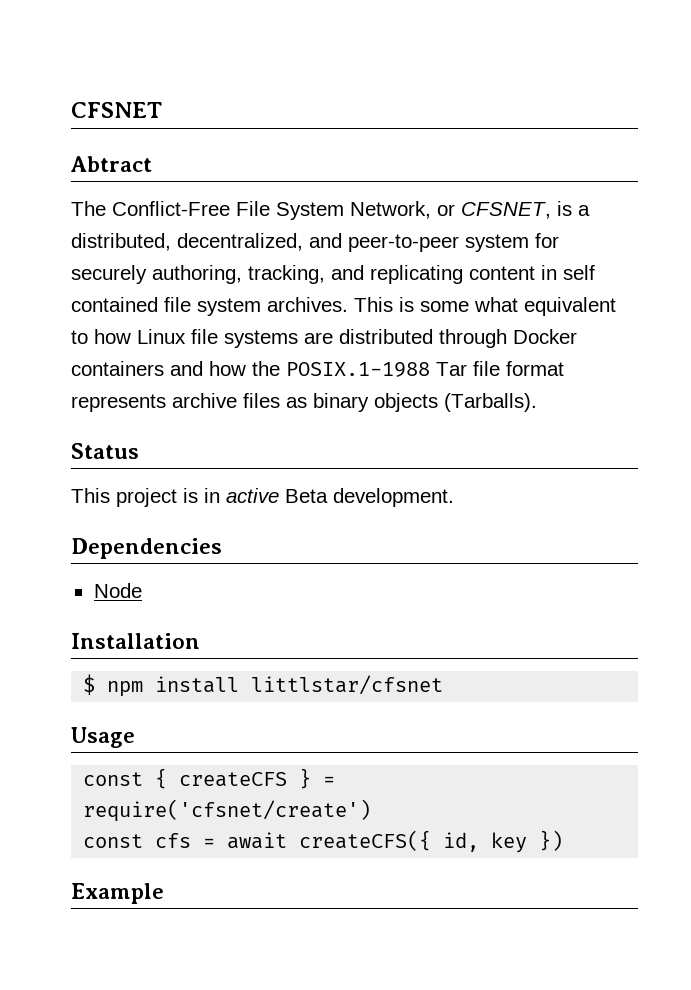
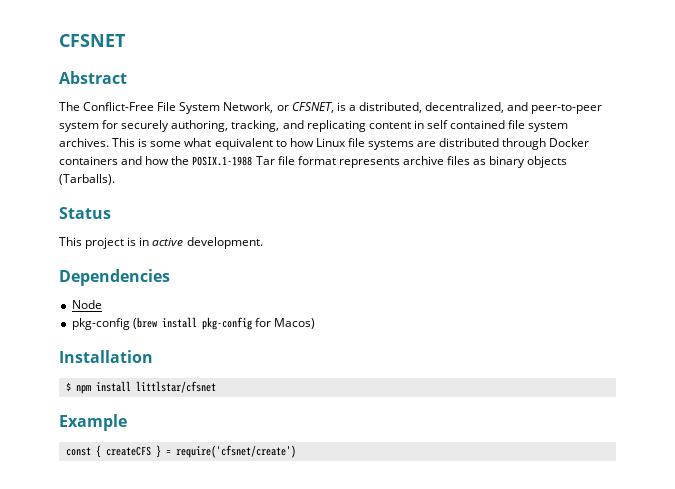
- Abtract
+ Abstract
- This project is in active Beta development.
+ This project is in active development.
+ pkg-config (brew install pkg-config for Macos)
- Usage
+ Example
- const cfs = await createCFS({ id, key })
- Example

